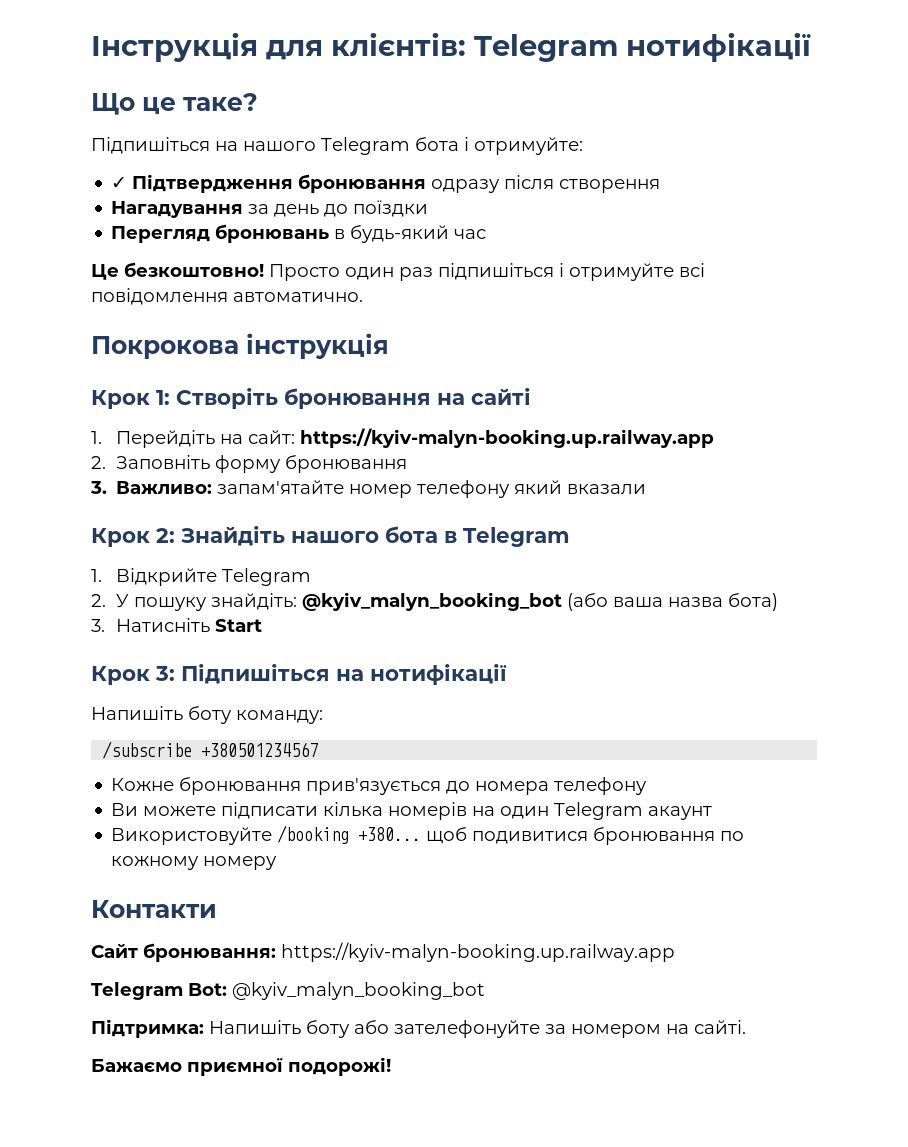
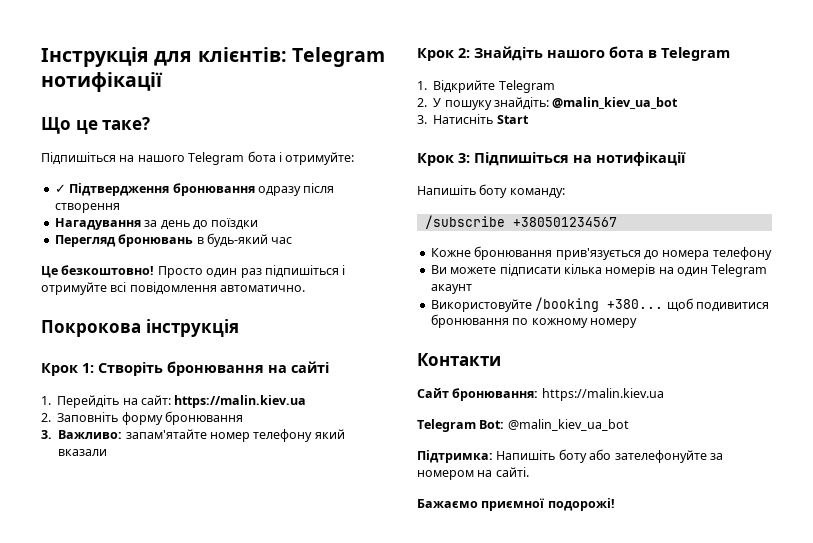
- 1. Перейдіть на сайт: https://kyiv-malyn-booking.up.railway.app
+ 1. Перейдіть на сайт: https://malin.kiev.ua
- 2. У пошуку знайдіть: @kyiv_malyn_booking_bot (або ваша назва бота)
+ 2. У пошуку знайдіть: @malin_kiev_ua_bot
- Сайт бронювання: https://kyiv-malyn-booking.up.railway.app
+ Сайт бронювання: https://malin.kiev.ua
- Telegram Bot: @kyiv_malyn_booking_bot
+ Telegram Bot: @malin_kiev_ua_bot

